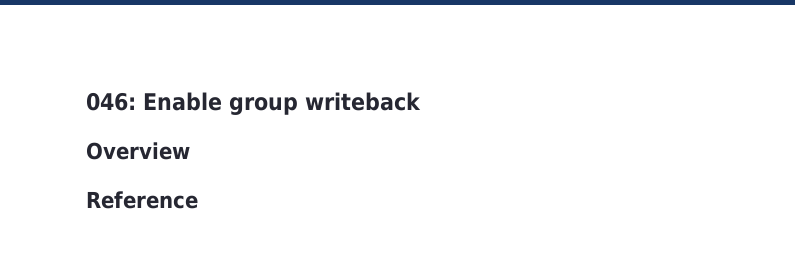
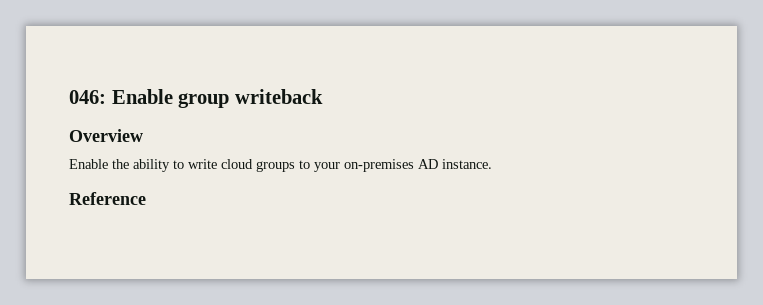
+ Enable the ability to write cloud groups to your on-premises AD instance.

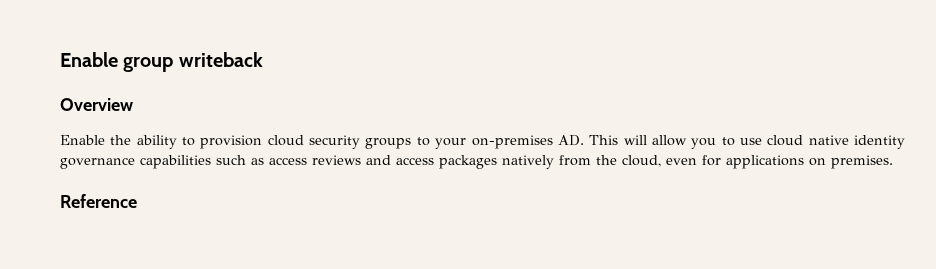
- 046: Enable group writeback
+ Enable group writeback
- Enable the ability to write cloud groups to your on-premises AD instance.
+ Enable the ability to provision cloud security groups to your on-premises AD. This will allow you to use cloud native identity governance capabilities such as access reviews and access packages natively from the cloud, even for applications on premises.

